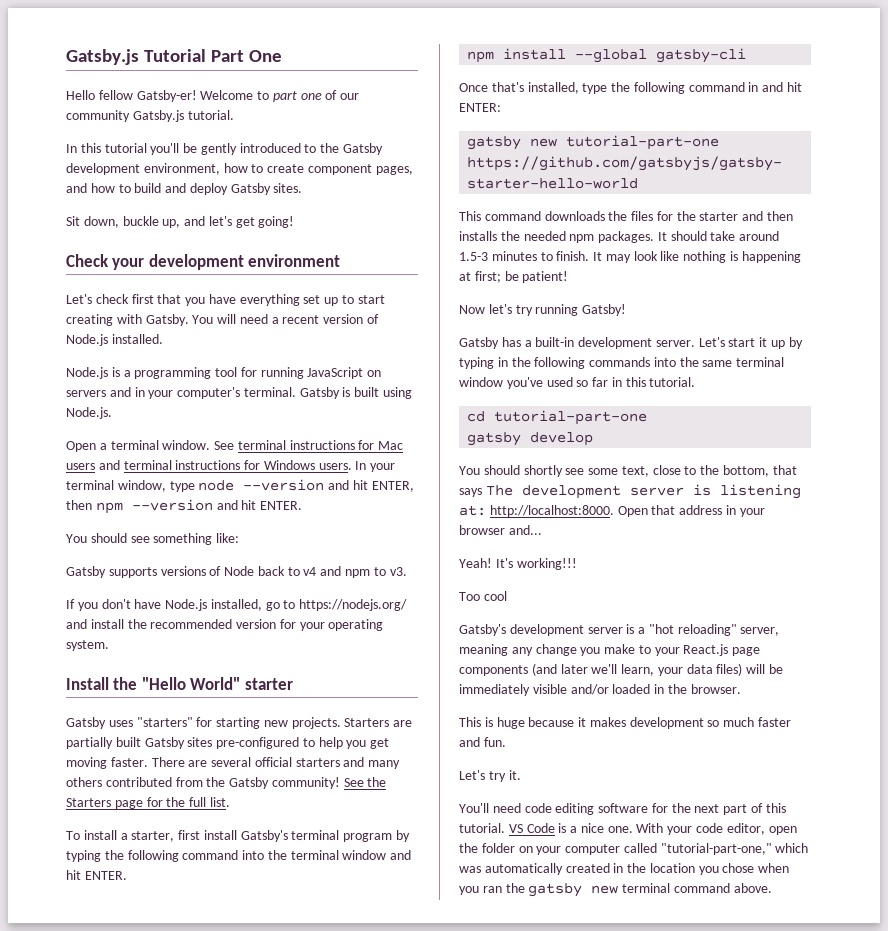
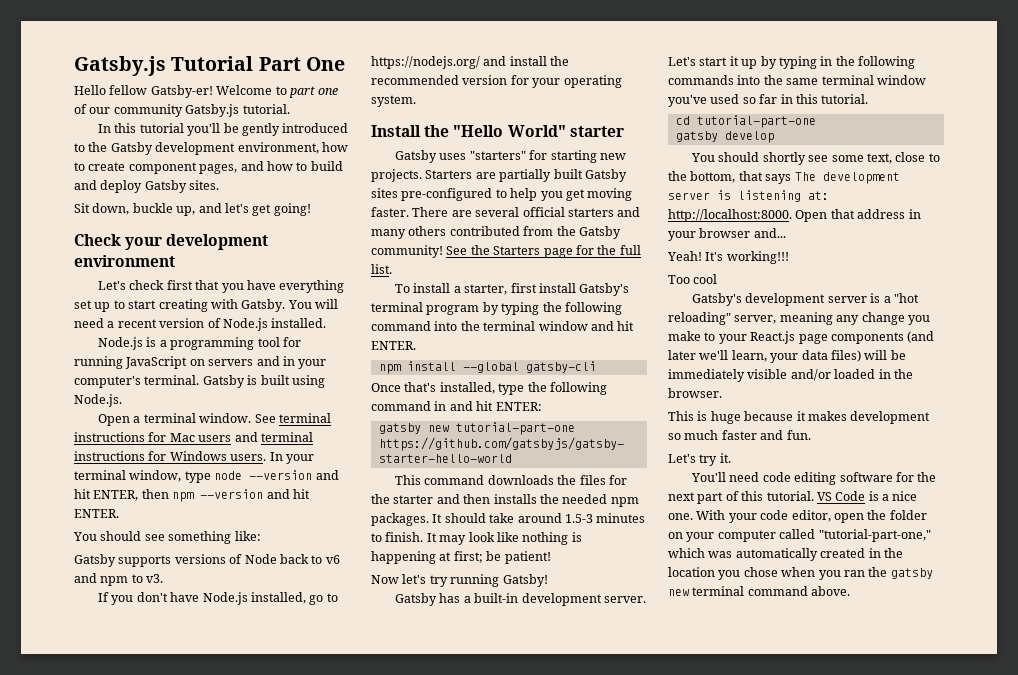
- Gatsby supports versions of Node back to v4 and npm to v3.
+ Gatsby supports versions of Node back to v6 and npm to v3.

